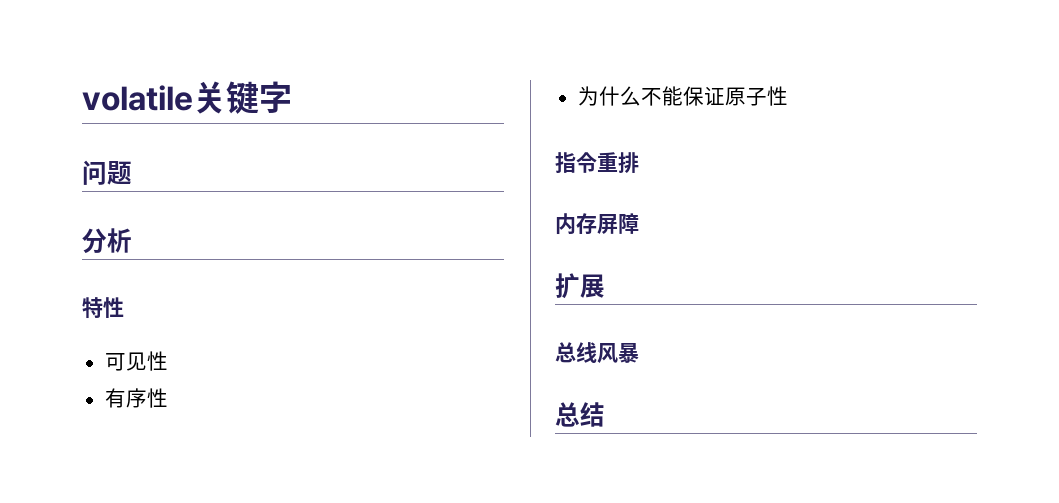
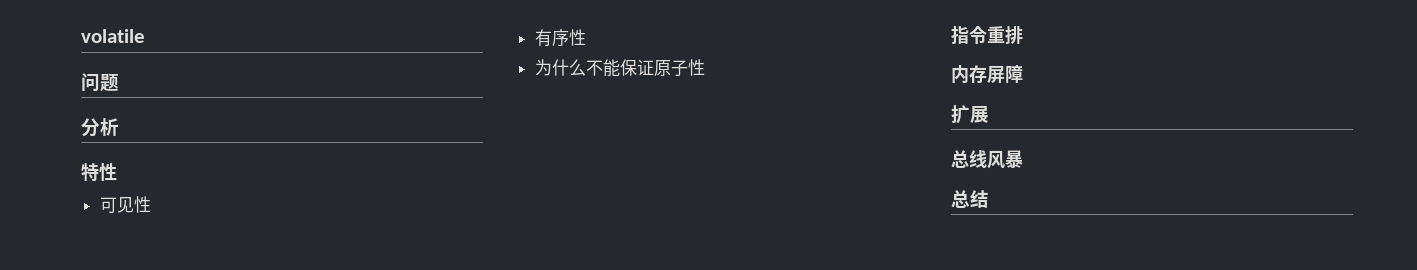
- volatile关键字
+ volatile

